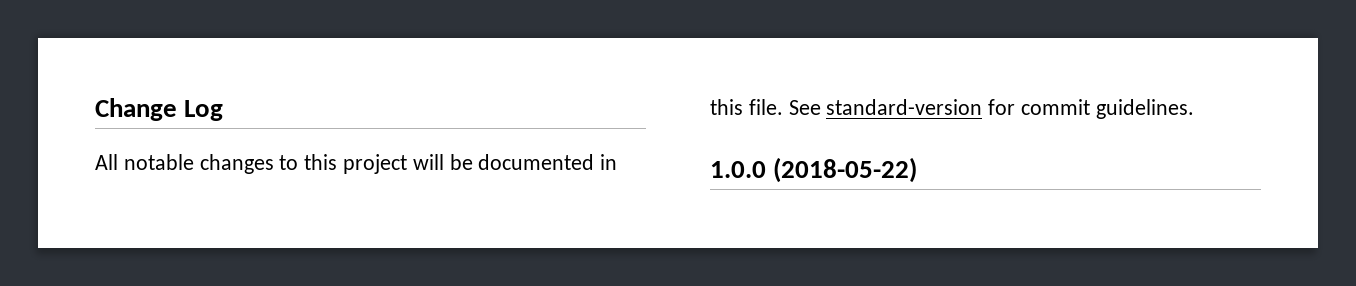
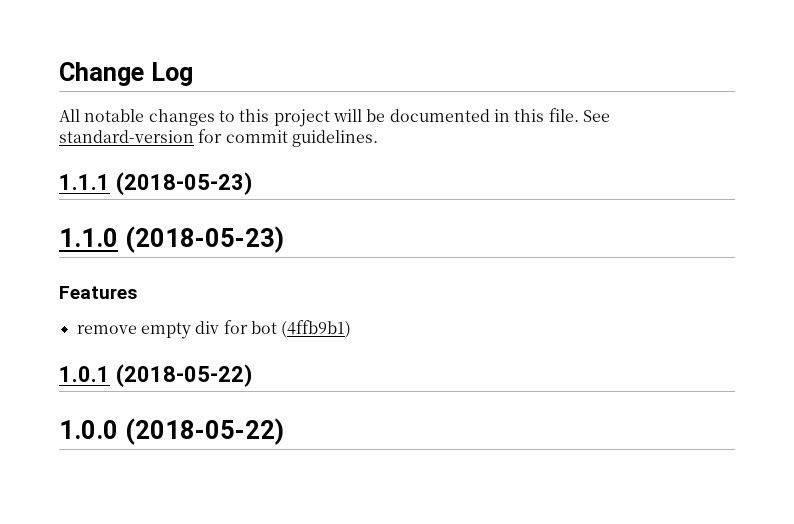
+ 1.1.1 (2018-05-23)
+ 1.1.0 (2018-05-23)
+ Features
+ remove empty div for bot (4ffb9b1)
+ 1.0.1 (2018-05-22)

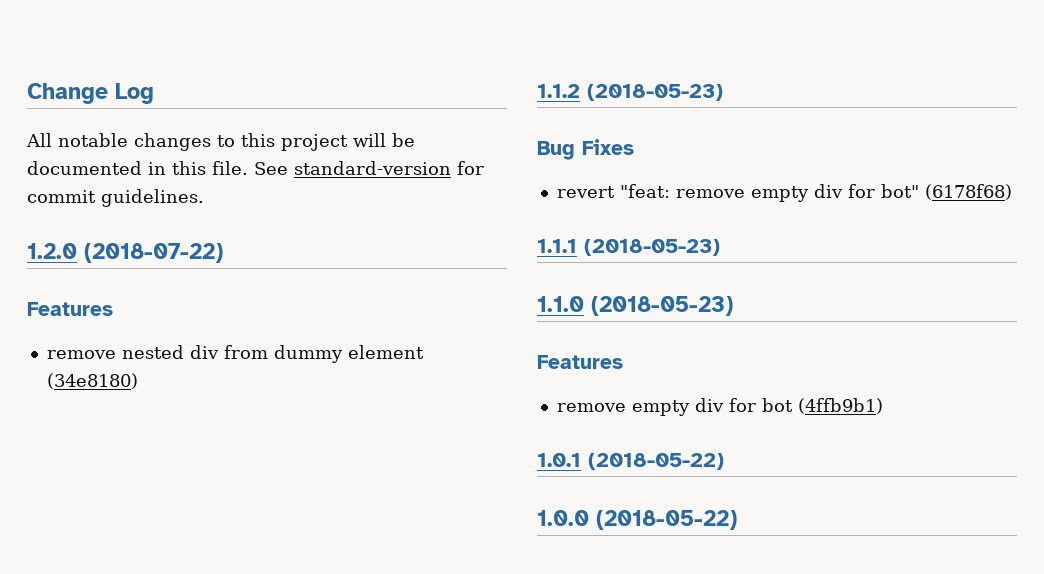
+ 1.2.0 (2018-07-22)
+ Features
+ remove nested div from dummy element (34e8180)
+ 1.1.2 (2018-05-23)
+ Bug Fixes
+ revert "feat: remove empty div for bot" (6178f68)

